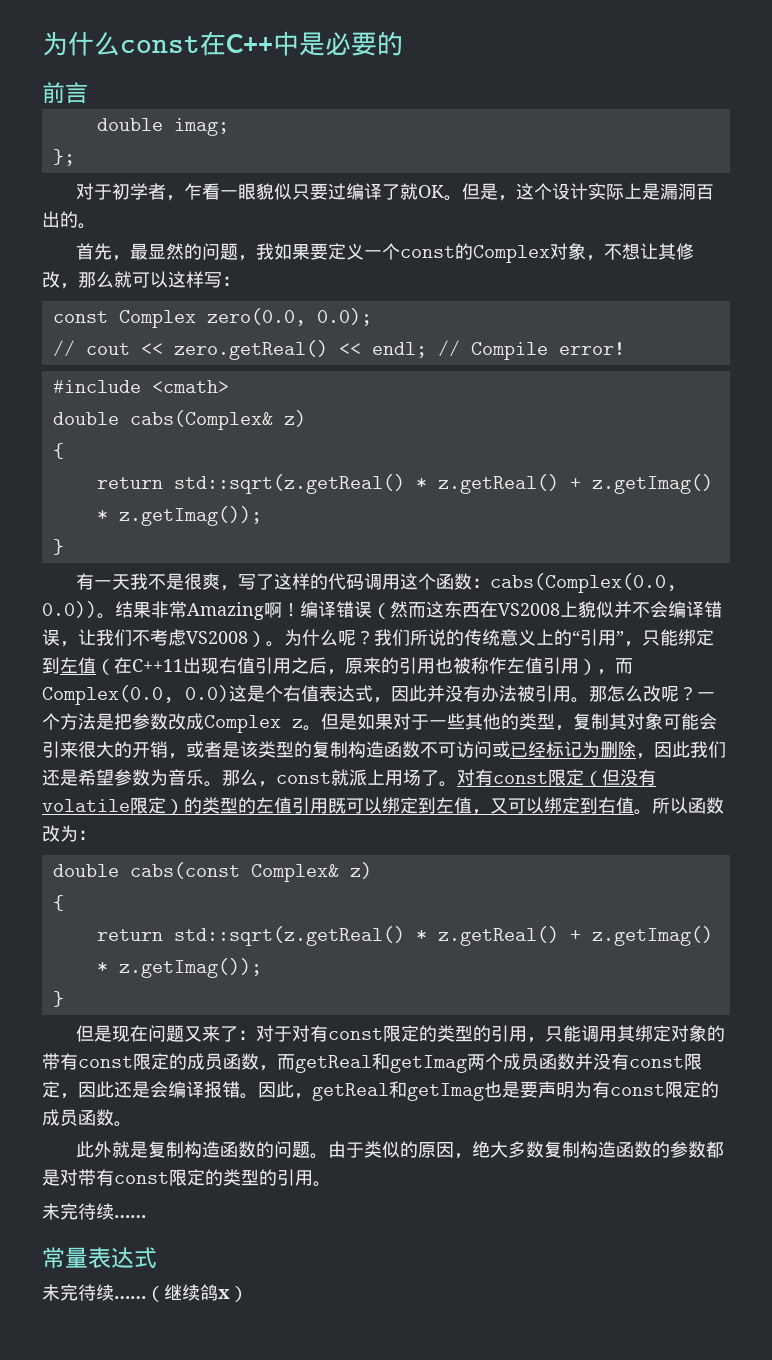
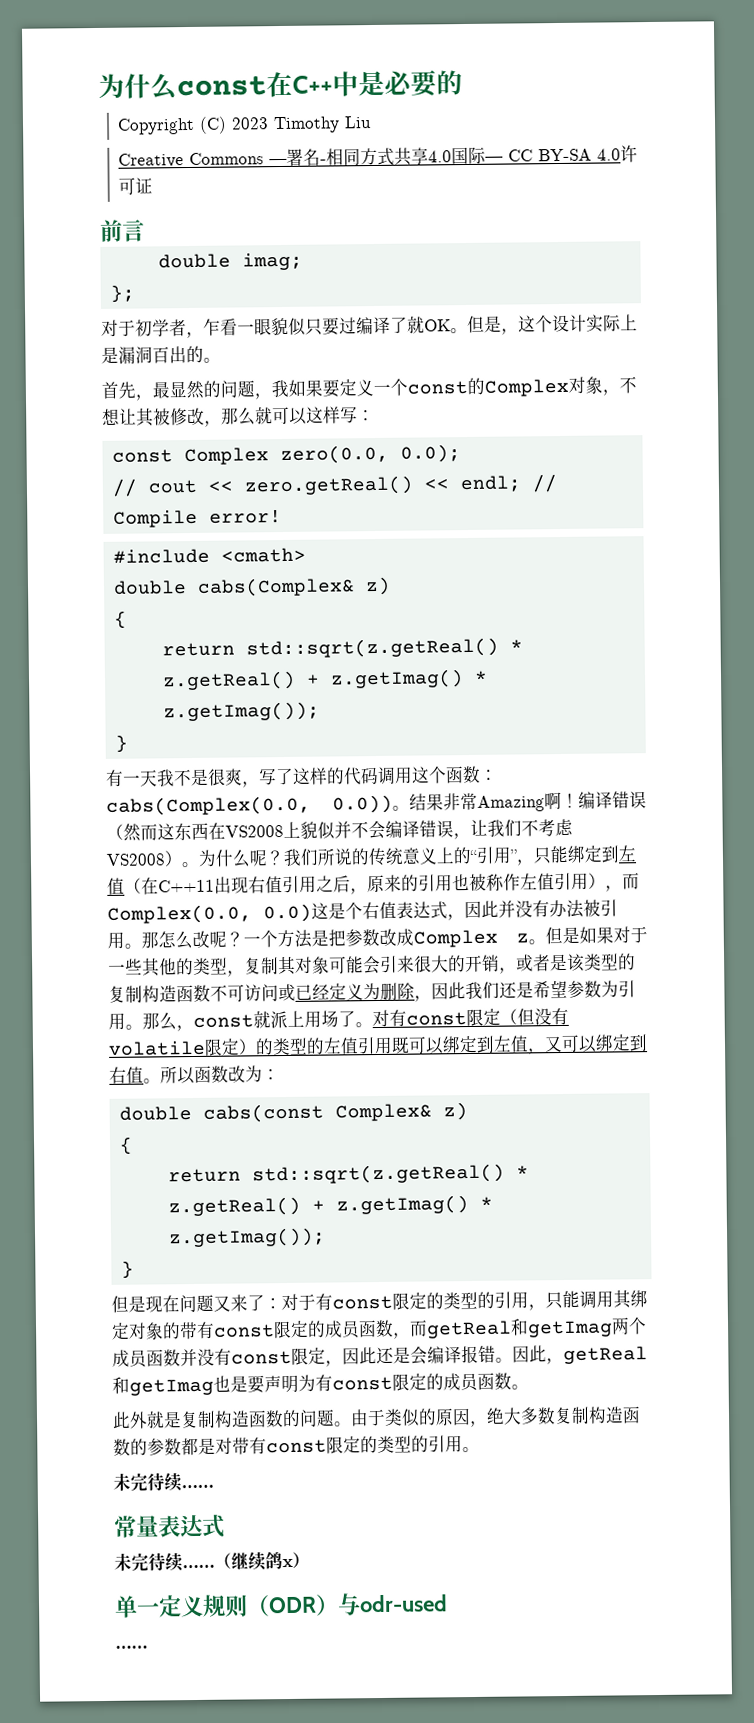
+ Copyright (C) 2023 Timothy Liu
+ Creative Commons —署名-相同方式共享4.0国际— CC BY-SA 4.0许可证
- 首先，最显然的问题，我如果要定义一个const的Complex对象，不想让其修改，那么就可以这样写：
+ 首先，最显然的问题，我如果要定义一个const的Complex对象，不想让其被修改，那么就可以这样写：
- 但是如果对于一些其他的类型，复制其对象可能会引来很大的开销，或者是该类型的复制构造函数不可访问或已经标记为删除，因此我们还是希望参数为音乐。
+ 但是如果对于一些其他的类型，复制其对象可能会引来很大的开销，或者是该类型的复制构造函数不可访问或已经定义为删除，因此我们还是希望参数为引用。
- 但是现在问题又来了：对于对有const限定的类型的引用，只能调用其绑定对象的带有const限定的成员函数，而getReal和getImag两个成员函数并没有const限定，因此还是会编译报错。
+ 但是现在问题又来了：对于有const限定的类型的引用，只能调用其绑定对象的带有const限定的成员函数，而getReal和getImag两个成员函数并没有const限定，因此还是会编译报错。
+ 单一定义规则（ODR）与odr-used
+ ……

